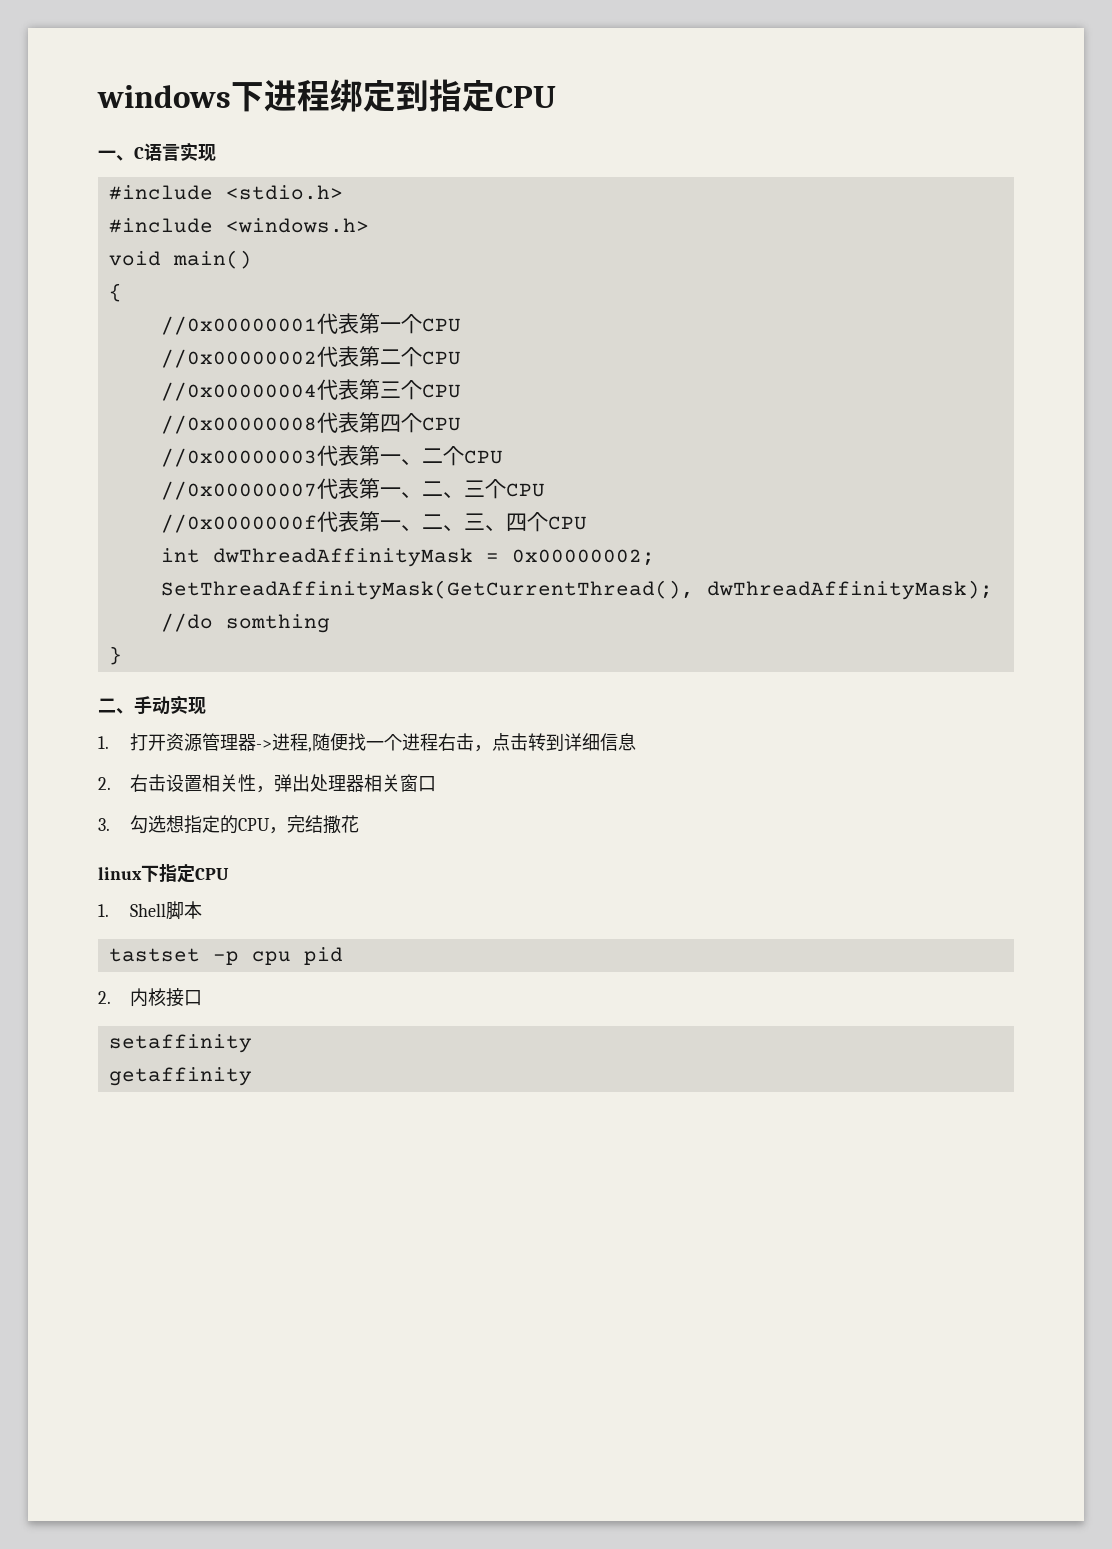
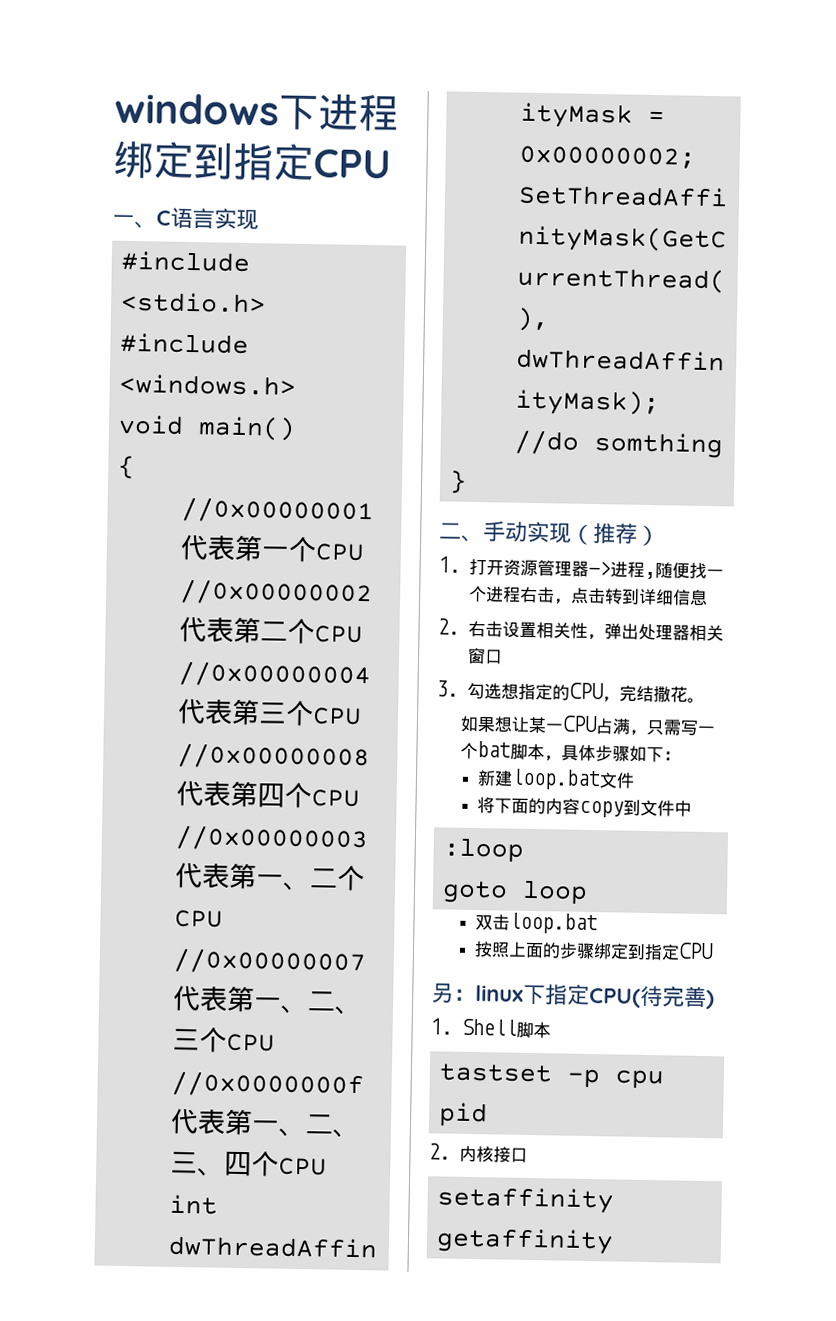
- 二、手动实现
+ 二、手动实现（推荐）
- 3.勾选想指定的CPU，完结撒花
- linux下指定CPU
+ 3.勾选想指定的CPU，完结撒花。
+ 如果想让某一CPU占满，只需写一个bat脚本，具体步骤如下：
+ 新建loop.bat文件
+ 将下面的内容copy到文件中
+ :loop
+ goto loop
+ 双击loop.bat
+ 按照上面的步骤绑定到指定CPU
+ 另：linux下指定CPU(待完善)

